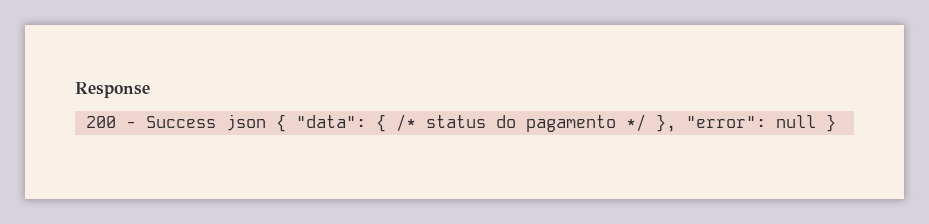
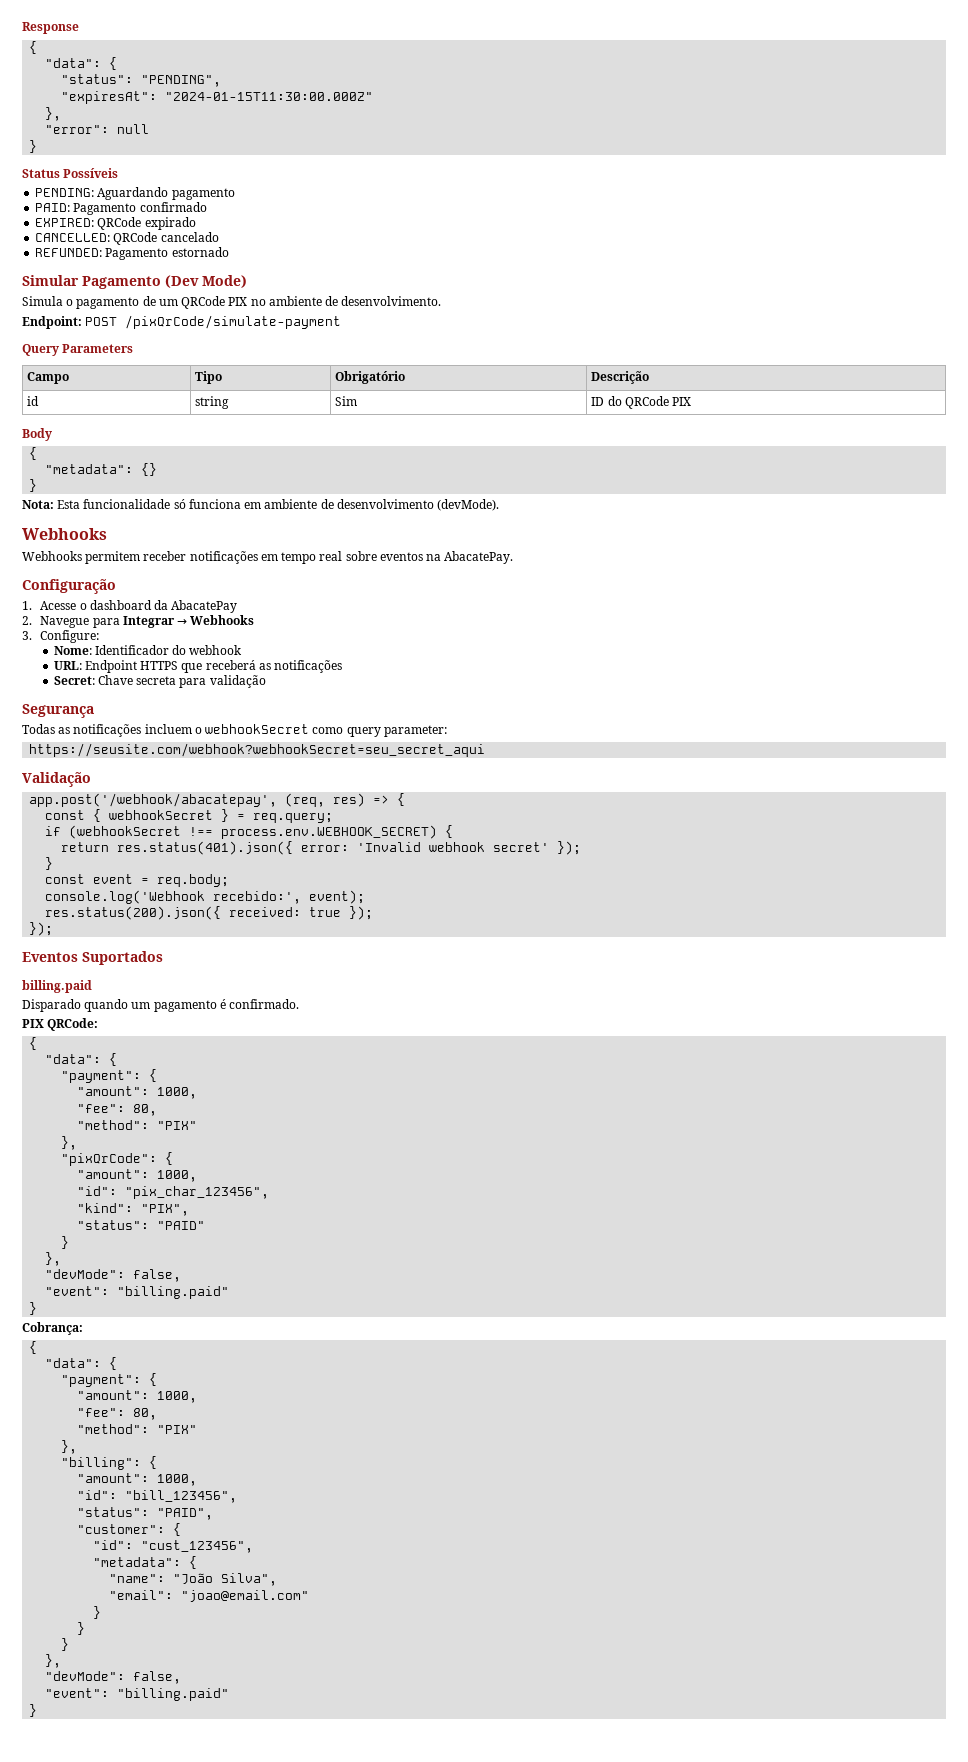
  Response
- 200 - Success json { "data": { /* status do pagamento */ }, "error": null }
+ {
+ "data": {
+ "status": "PENDING",
+ "expiresAt": "2024-01-15T11:30:00.000Z"
+ },
+ "error": null
+ }
+ Status Possíveis
+ PENDING: Aguardando pagamento
+ PAID: Pagamento confirmado
+ EXPIRED: QRCode expirado
+ CANCELLED: QRCode cancelado
+ REFUNDED: Pagamento estornado
+ Simular Pagamento (Dev Mode)
+ Simula o pagamento de um QRCode PIX no ambiente de desenvolvimento.
+ Endpoint: POST /pixQrCode/simulate-payment
+ Query Parameters
+ Campo | Tipo | Obrigatório | Descrição
+ id | string | Sim | ID do QRCode PIX
+ Body
+ {
+ "metadata": {}
+ }
+ Nota: Esta funcionalidade só funciona em ambiente de desenvolvimento (devMode).
+ Webhooks
+ Webhooks permitem receber notificações em tempo real sobre eventos na AbacatePay.
+ Configuração
+ 1. Acesse o dashboard da AbacatePay
+ 2. Navegue para Integrar → Webhooks
+ 3. Configure:
+ Nome: Identificador do webhook
+ URL: Endpoint HTTPS que receberá as notificações
+ Secret: Chave secreta para validação
+ Segurança
+ Todas as notificações incluem o webhookSecret como query parameter:
+ https://seusite.com/webhook?webhookSecret=seu_secret_aqui
+ Validação
+ app.post('/webhook/abacatepay', (req, res) => {
+ const { webhookSecret } = req.query;
+ if (webhookSecret !== process.env.WEBHOOK_SECRET) {
+ return res.status(401).json({ error: 'Invalid webhook secret' });
+ }
+ const event = req.body;
+ console.log('Webhook recebido:', event);
+ res.status(200).json({ received: true });
+ });
+ Eventos Suportados
+ billing.paid
+ Disparado quando um pagamento é confirmado.
+ PIX QRCode:
+ {
+ "data": {
+ "payment": {
+ "amount": 1000,
+ "fee": 80,
+ "method": "PIX"
+ },
+ "pixQrCode": {
+ "amount": 1000,
+ "id": "pix_char_123456",
+ "kind": "PIX",
+ "status": "PAID"
+ }
+ },
+ "devMode": false,
+ "event": "billing.paid"
+ }
+ Cobrança:
+ {
+ "data": {
+ "payment": {
+ "amount": 1000,
+ "fee": 80,
+ "method": "PIX"
+ },
+ "billing": {
+ "amount": 1000,
+ "id": "bill_123456",
+ "status": "PAID",
+ "customer": {
+ "id": "cust_123456",
+ "metadata": {
+ "name": "João Silva",
+ "email": "joao@email.com"
+ }
+ }
+ }
+ },
+ "devMode": false,
+ "event": "billing.paid"
+ }

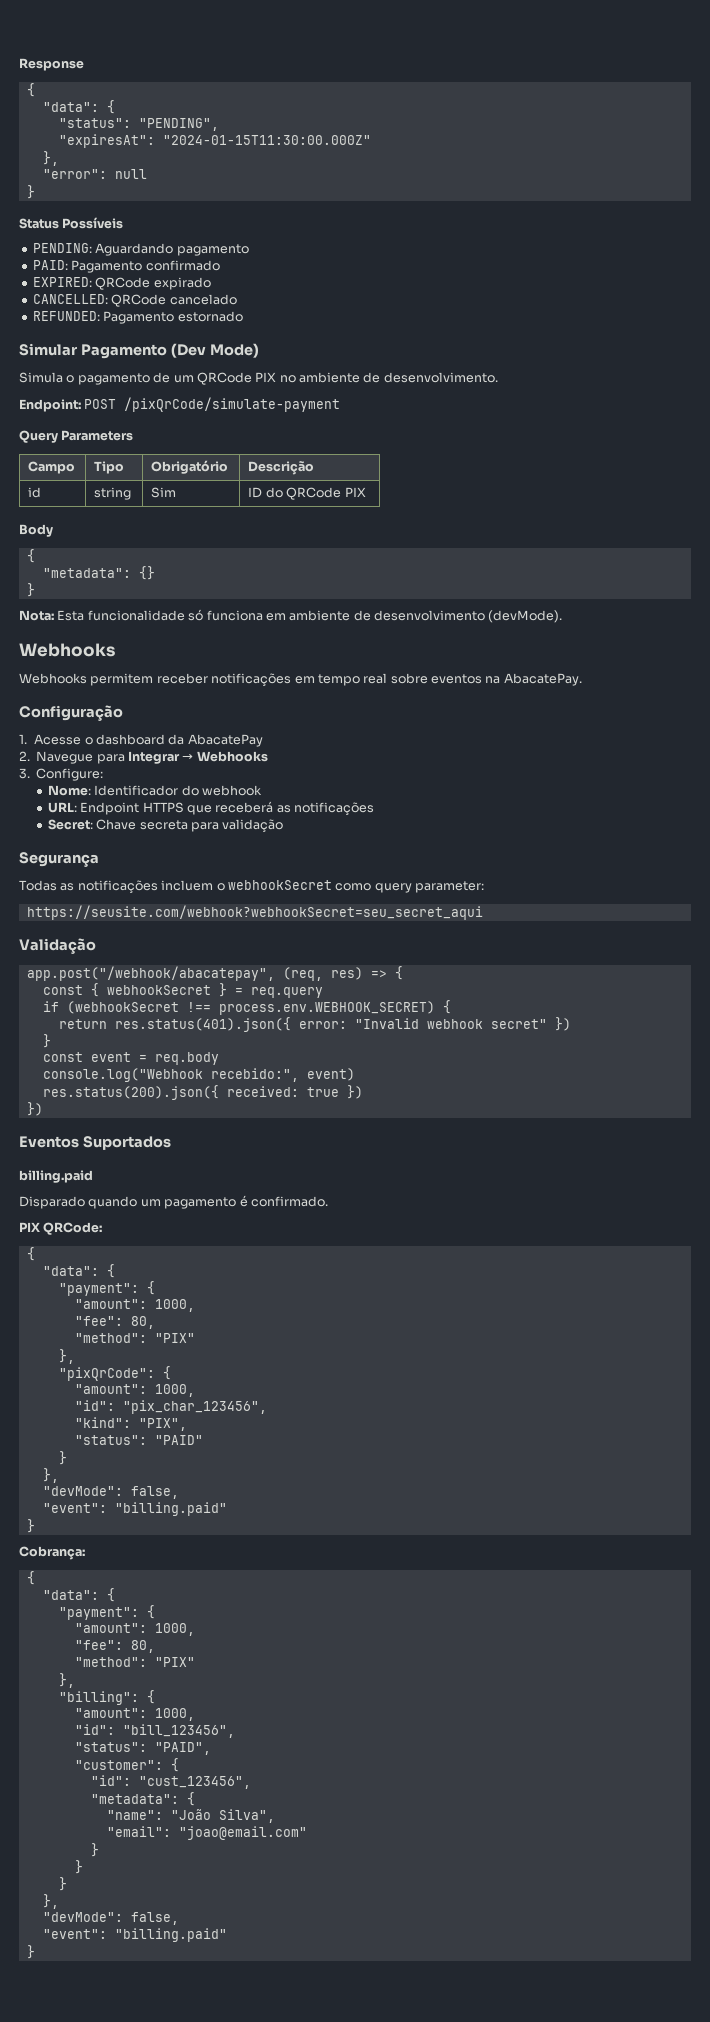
- app.post('/webhook/abacatepay', (req, res) => {
+ app.post("/webhook/abacatepay", (req, res) => {
- const { webhookSecret } = req.query;
+ const { webhookSecret } = req.query
- return res.status(401).json({ error: 'Invalid webhook secret' });
+ return res.status(401).json({ error: "Invalid webhook secret" })
- const event = req.body;
- console.log('Webhook recebido:', event);
+ const event = req.body
+ console.log("Webhook recebido:", event)
- res.status(200).json({ received: true });
- });
+ res.status(200).json({ received: true })
+ })

